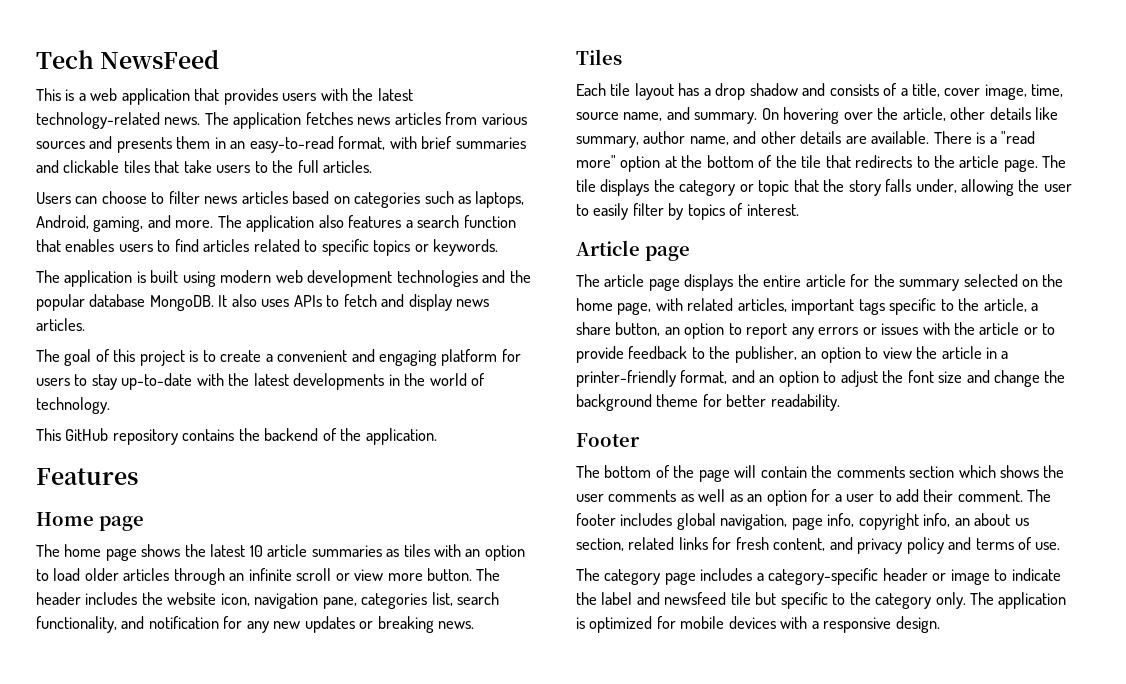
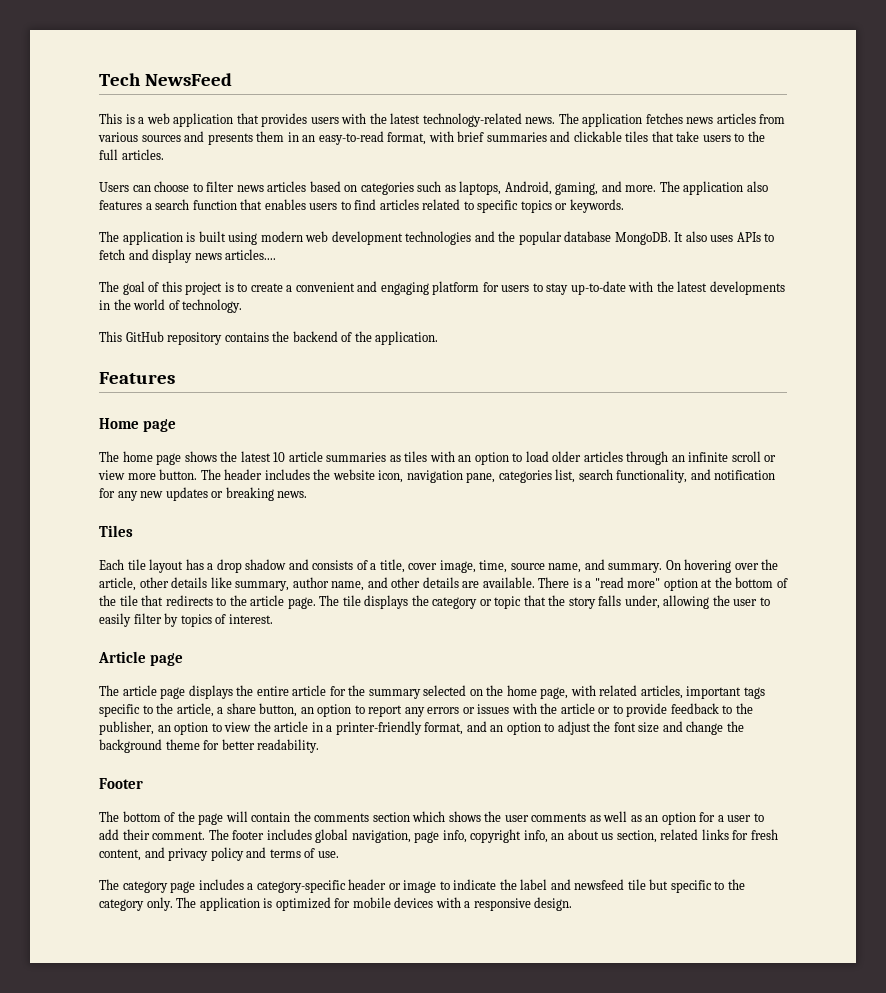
- It also uses APIs to fetch and display news articles.
+ It also uses APIs to fetch and display news articles....

